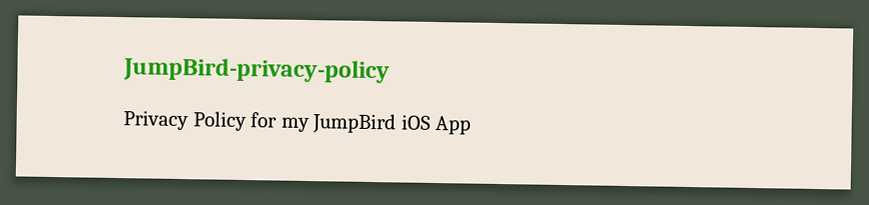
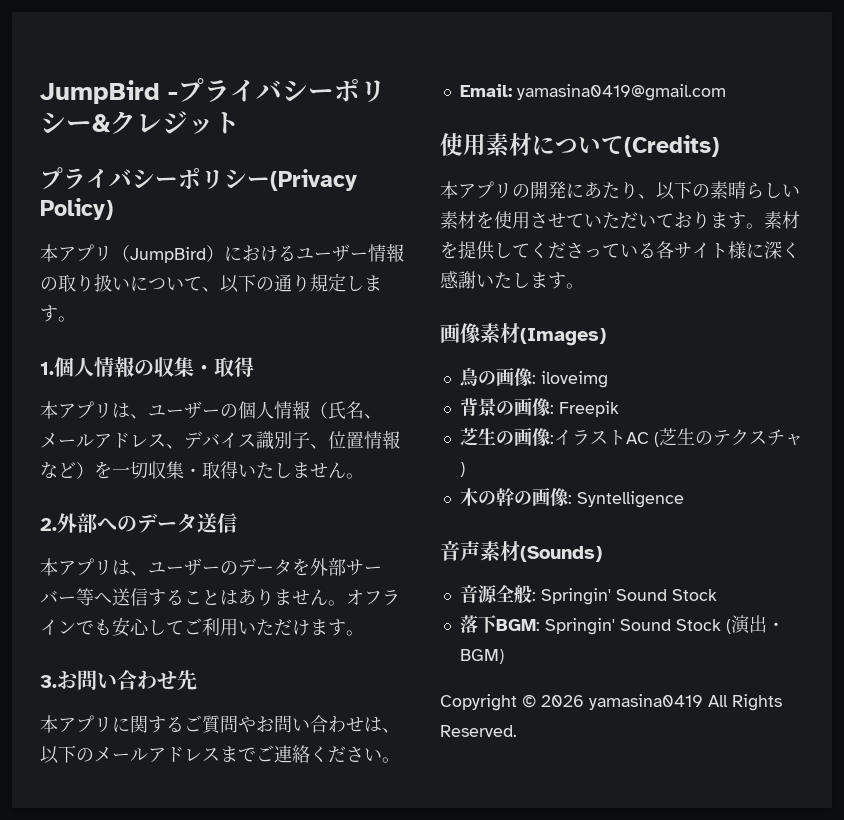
- JumpBird-privacy-policy
- Privacy Policy for my JumpBird iOS App
+ JumpBird -プライバシーポリシー&クレジット
+ プライバシーポリシー(Privacy Policy)
+ 本アプリ（JumpBird）におけるユーザー情報の取り扱いについて、以下の通り規定します。
+ 1.個人情報の収集・取得
+ 本アプリは、ユーザーの個人情報（氏名、メールアドレス、デバイス識別子、位置情報など）を一切収集・取得いたしません。
+ 2.外部へのデータ送信
+ 本アプリは、ユーザーのデータを外部サーバー等へ送信することはありません。オフラインでも安心してご利用いただけます。
+ 3.お問い合わせ先
+ 本アプリに関するご質問やお問い合わせは、以下のメールアドレスまでご連絡ください。
+ Email: yamasina0419@gmail.com
+ 使用素材について(Credits)
+ 本アプリの開発にあたり、以下の素晴らしい素材を使用させていただいております。素材を提供してくださっている各サイト様に深く感謝いたします。
+ 画像素材(Images)
+ 鳥の画像: iloveimg
+ 背景の画像: Freepik
+ 芝生の画像:イラストAC (芝生のテクスチャ)
+ 木の幹の画像: Syntelligence
+ 音声素材(Sounds)
+ 音源全般: Springin' Sound Stock
+ 落下BGM: Springin' Sound Stock (演出・BGM)
+ Copyright © 2026 yamasina0419 All Rights Reserved.

